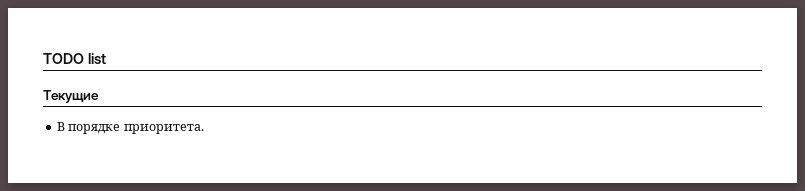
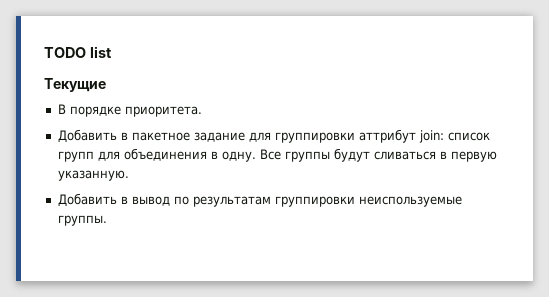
+ Добавить в пакетное задание для группировки аттрибут join: список групп для объединения в одну. Все группы будут сливаться в первую указанную.
+ Добавить в вывод по результатам группировки неиспользуемые группы.

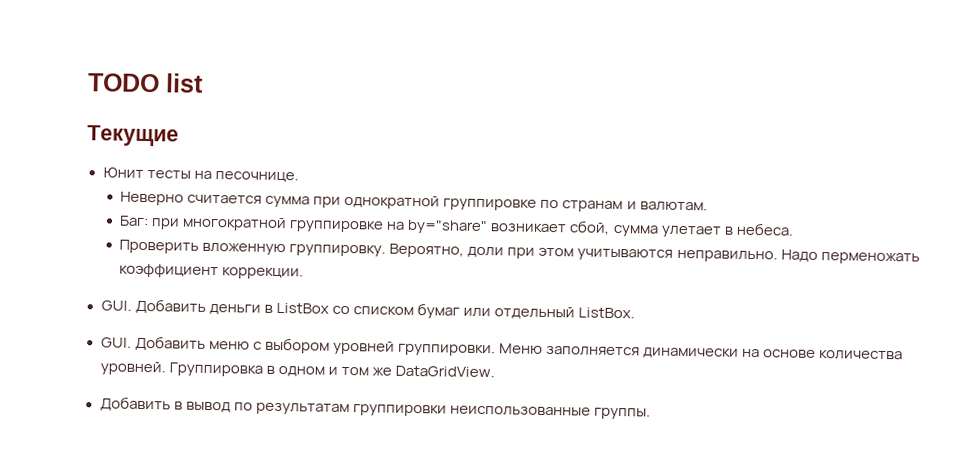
- В порядке приоритета.
- Добавить в пакетное задание для группировки аттрибут join: список групп для объединения в одну. Все группы будут сливаться в первую указанную.
+ Юнит тесты на песочнице.
+ Неверно считается сумма при однократной группировке по странам и валютам.
+ Баг: при многократной группировке на by="share" возникает сбой, сумма улетает в небеса.
+ Проверить вложенную группировку. Вероятно, доли при этом учитываются неправильно. Надо перменожать коэффициент коррекции.
+ GUI. Добавить деньги в ListBox со списком бумаг или отдельный ListBox.
+ GUI. Добавить меню с выбором уровней группировки. Меню заполняется динамически на основе количества уровней. Группировка в одном и том же DataGridView.
- Добавить в вывод по результатам группировки неиспользуемые группы.
+ Добавить в вывод по результатам группировки неиспользованные группы.

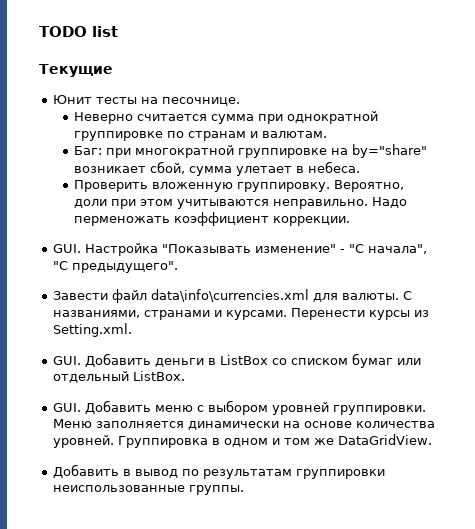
+ GUI. Настройка "Показывать изменение" - "С начала", "С предыдущего".
+ Завести файл data\info\currencies.xml для валюты. С названиями, странами и курсами. Перенести курсы из Setting.xml.

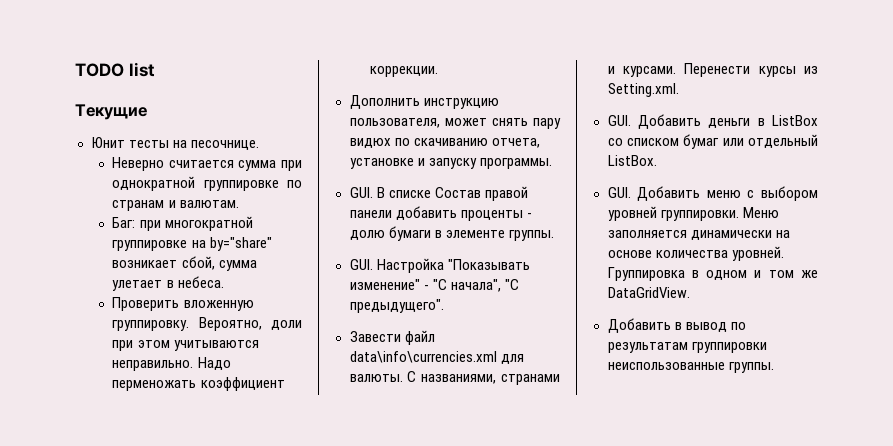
+ Дополнить инструкцию пользователя, может снять пару видюх по скачиванию отчета, установке и запуску программы.
+ GUI. В списке Состав правой панели добавить проценты - долю бумаги в элементе группы.

